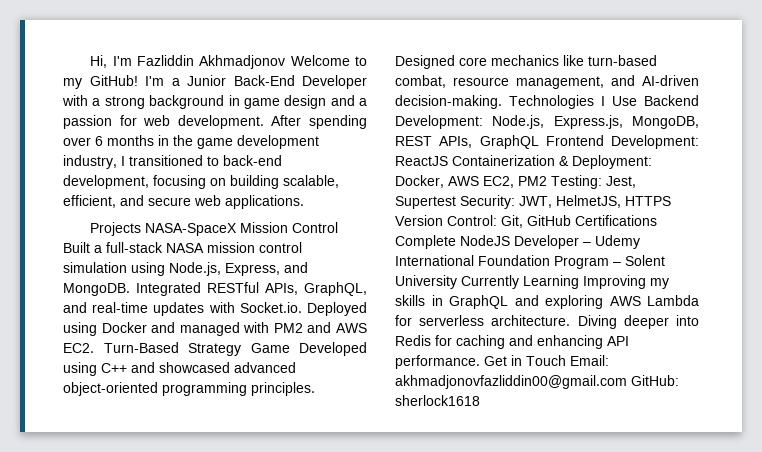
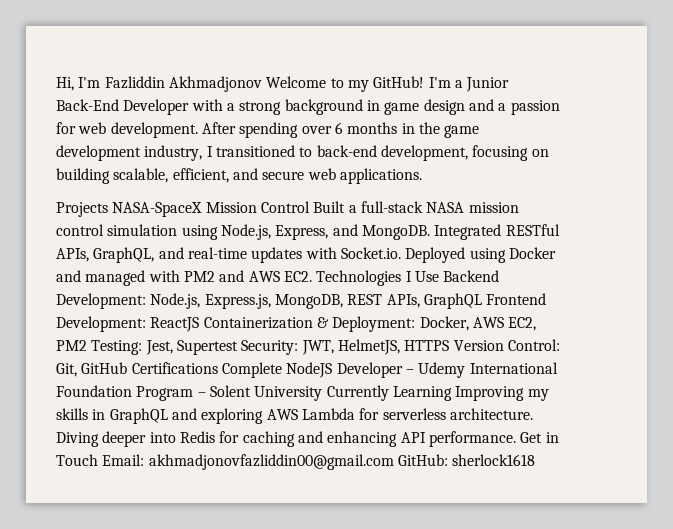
- Integrated RESTful APIs, GraphQL, and real-time updates with Socket.io. Deployed using Docker and managed with PM2 and AWS EC2. Turn-Based Strategy Game Developed using C++ and showcased advanced object-oriented programming principles. Designed core mechanics like turn-based combat, resource management, and AI-driven decision-making. Technologies I Use Backend Development:
+ Integrated RESTful APIs, GraphQL, and real-time updates with Socket.io. Deployed using Docker and managed with PM2 and AWS EC2. Technologies I Use Backend Development:

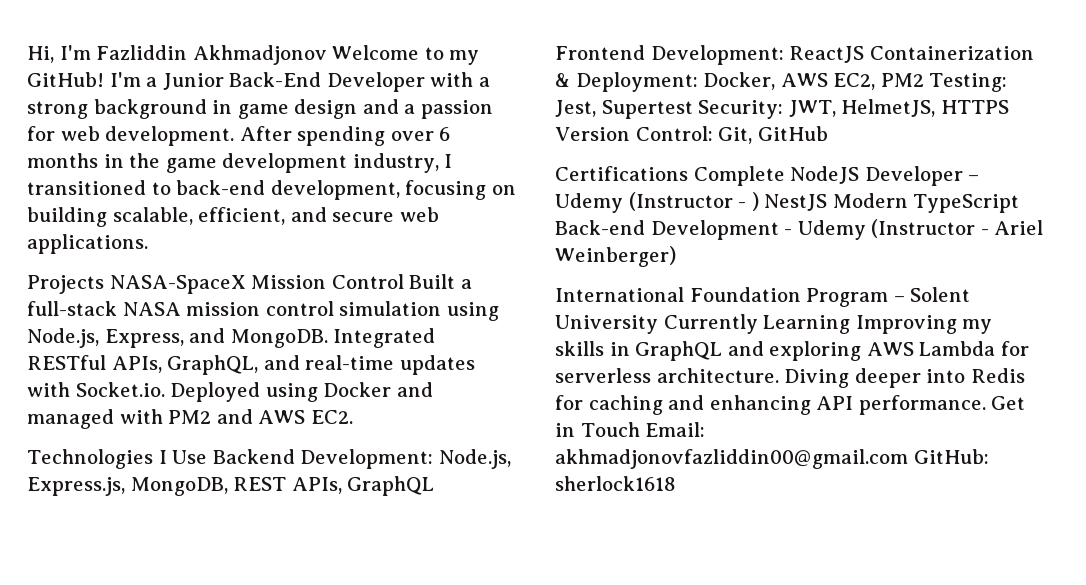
- Integrated RESTful APIs, GraphQL, and real-time updates with Socket.io. Deployed using Docker and managed with PM2 and AWS EC2. Technologies I Use Backend Development:
+ Integrated RESTful APIs, GraphQL, and real-time updates with Socket.io. Deployed using Docker and managed with PM2 and AWS EC2.
+ Technologies I Use Backend Development:
- Git, GitHub Certifications Complete NodeJS Developer – Udemy International Foundation Program – Solent University Currently Learning Improving my skills in GraphQL and exploring AWS Lambda for serverless architecture.
+ Git, GitHub
+ Certifications Complete NodeJS Developer – Udemy (Instructor - ) NestJS Modern TypeScript Back-end Development - Udemy (Instructor - Ariel Weinberger)
+ International Foundation Program – Solent University Currently Learning Improving my skills in GraphQL and exploring AWS Lambda for serverless architecture.

